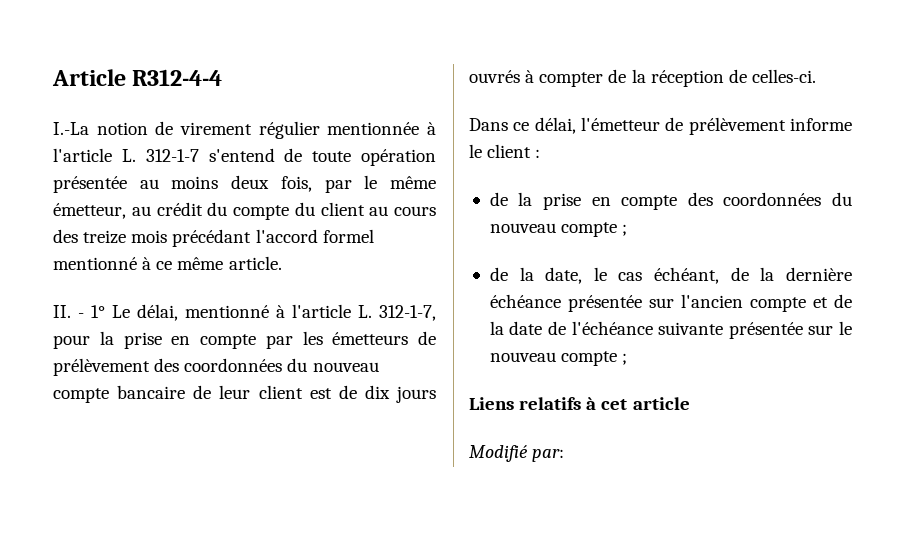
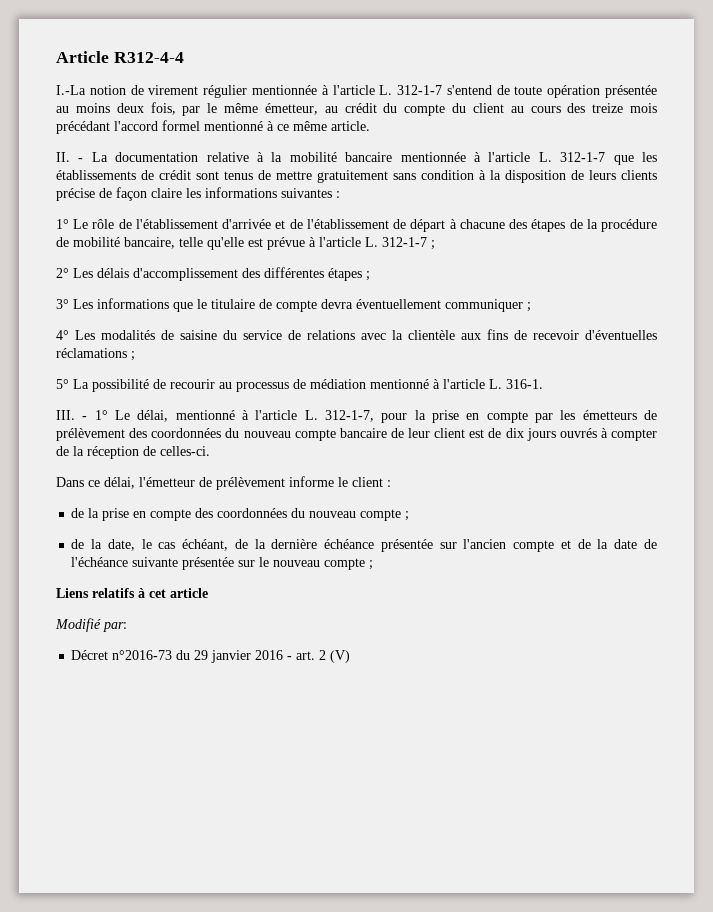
- II. - 1° Le délai, mentionné à l'article L. 312-1-7, pour la prise en compte par les émetteurs de prélèvement des coordonnées du nouveau compte bancaire de leur client est de dix jours ouvrés à compter de la réception de celles-ci.
+ II. - La documentation relative à la mobilité bancaire mentionnée à l'article L. 312-1-7 que les établissements de crédit sont tenus de mettre gratuitement sans condition à la disposition de leurs clients précise de façon claire les informations suivantes :
+ 1° Le rôle de l'établissement d'arrivée et de l'établissement de départ à chacune des étapes de la procédure de mobilité bancaire, telle qu'elle est prévue à l'article L. 312-1-7 ;
+ 2° Les délais d'accomplissement des différentes étapes ;
+ 3° Les informations que le titulaire de compte devra éventuellement communiquer ;
+ 4° Les modalités de saisine du service de relations avec la clientèle aux fins de recevoir d'éventuelles réclamations ;
+ 5° La possibilité de recourir au processus de médiation mentionné à l'article L. 316-1.
+ III. - 1° Le délai, mentionné à l'article L. 312-1-7, pour la prise en compte par les émetteurs de prélèvement des coordonnées du nouveau compte bancaire de leur client est de dix jours ouvrés à compter de la réception de celles-ci.
+ Décret n°2016-73 du 29 janvier 2016 - art. 2 (V)

